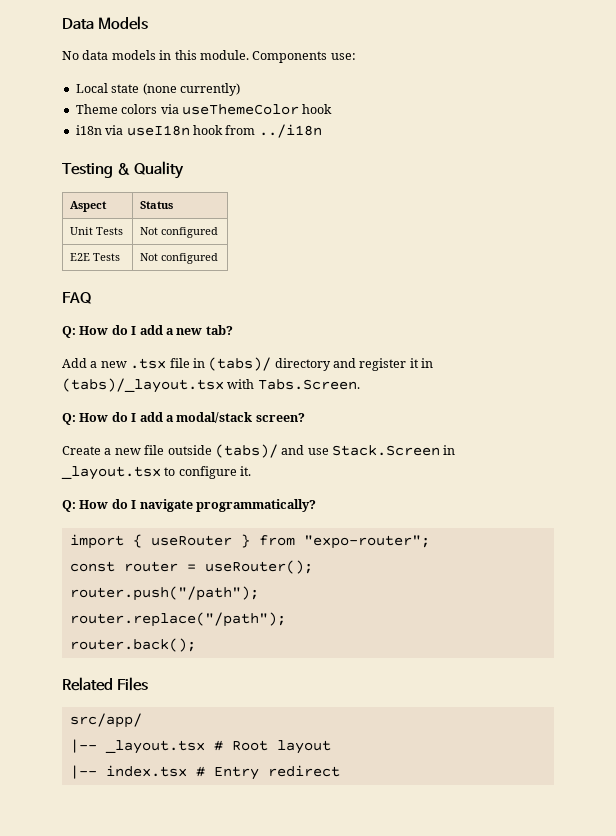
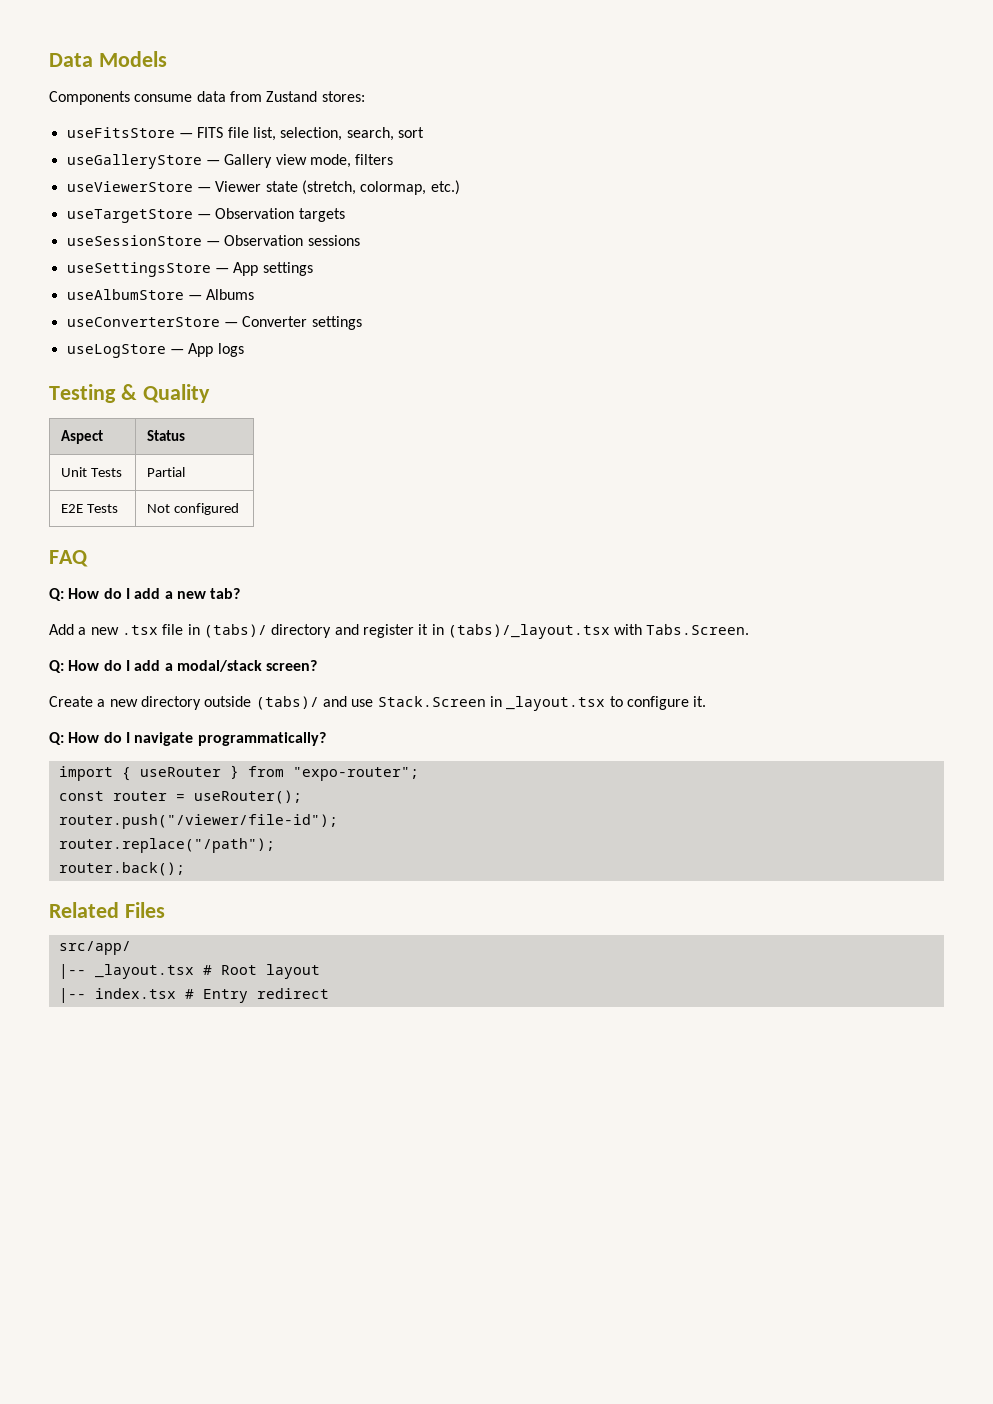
- No data models in this module. Components use:
- Local state (none currently)
- Theme colors via useThemeColor hook
- i18n via useI18n hook from ../i18n
+ Components consume data from Zustand stores:
+ useFitsStore — FITS file list, selection, search, sort
+ useGalleryStore — Gallery view mode, filters
+ useViewerStore — Viewer state (stretch, colormap, etc.)
+ useTargetStore — Observation targets
+ useSessionStore — Observation sessions
+ useSettingsStore — App settings
+ useAlbumStore — Albums
+ useConverterStore — Converter settings
+ useLogStore — App logs
- Unit Tests | Not configured
+ Unit Tests | Partial
- Create a new file outside (tabs)/ and use Stack.Screen in _layout.tsx to configure it.
+ Create a new directory outside (tabs)/ and use Stack.Screen in _layout.tsx to configure it.
- router.push("/path");
+ router.push("/viewer/file-id");

